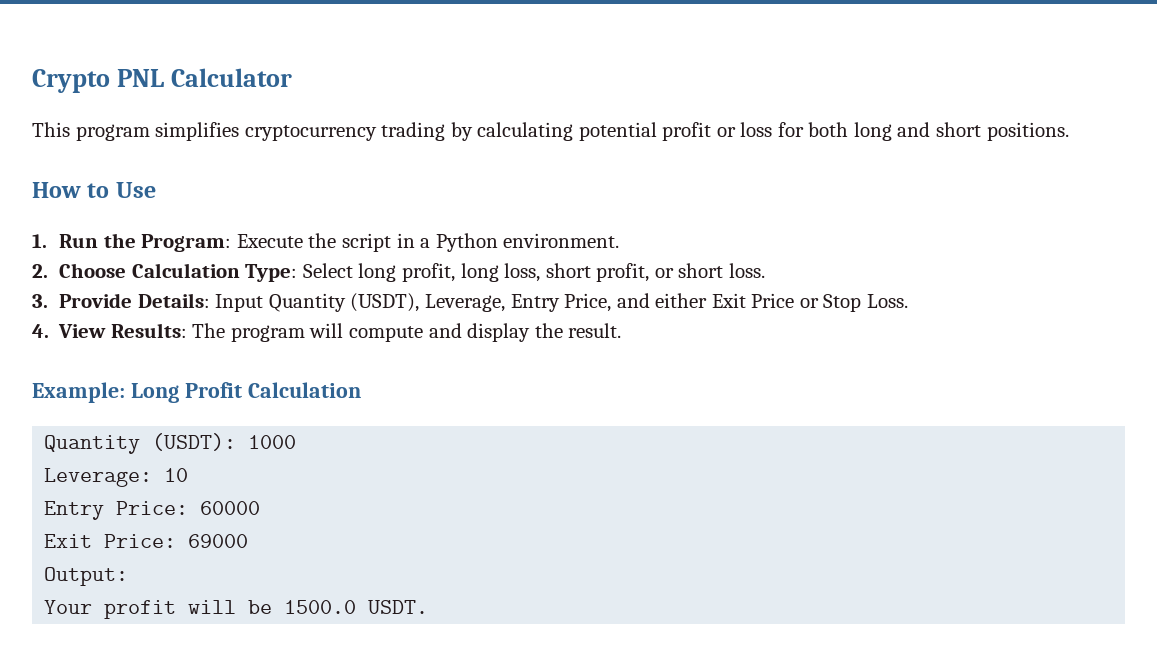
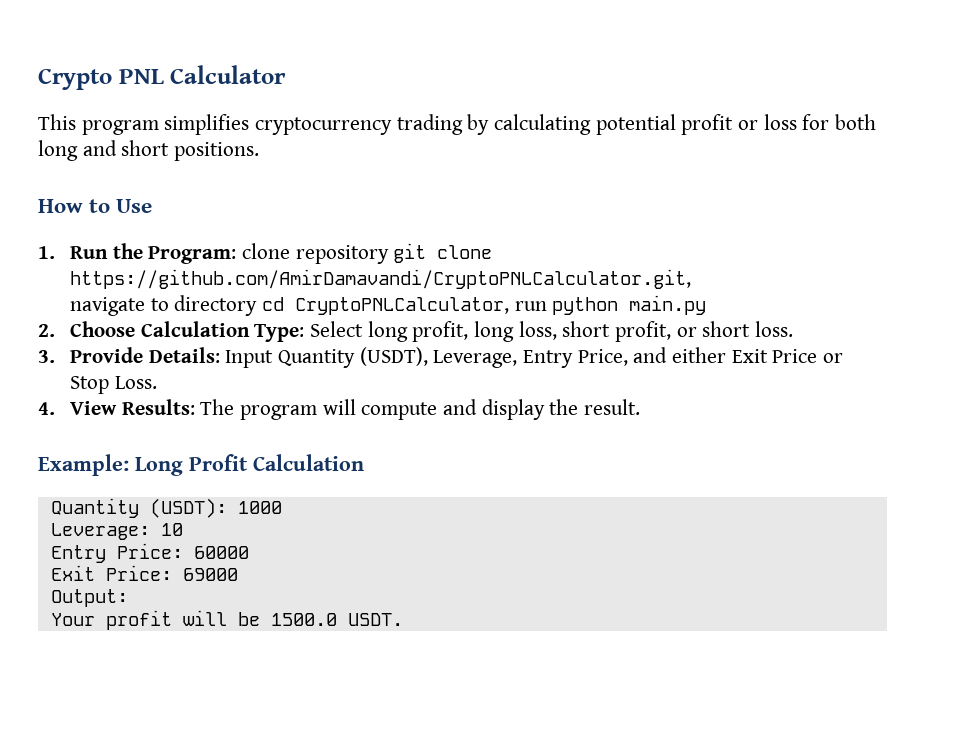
- 1. Run the Program: Execute the script in a Python environment.
+ 1. Run the Program: clone repository git clone https://github.com/AmirDamavandi/CryptoPNLCalculator.git,
+ navigate to directory cd CryptoPNLCalculator, run python main.py

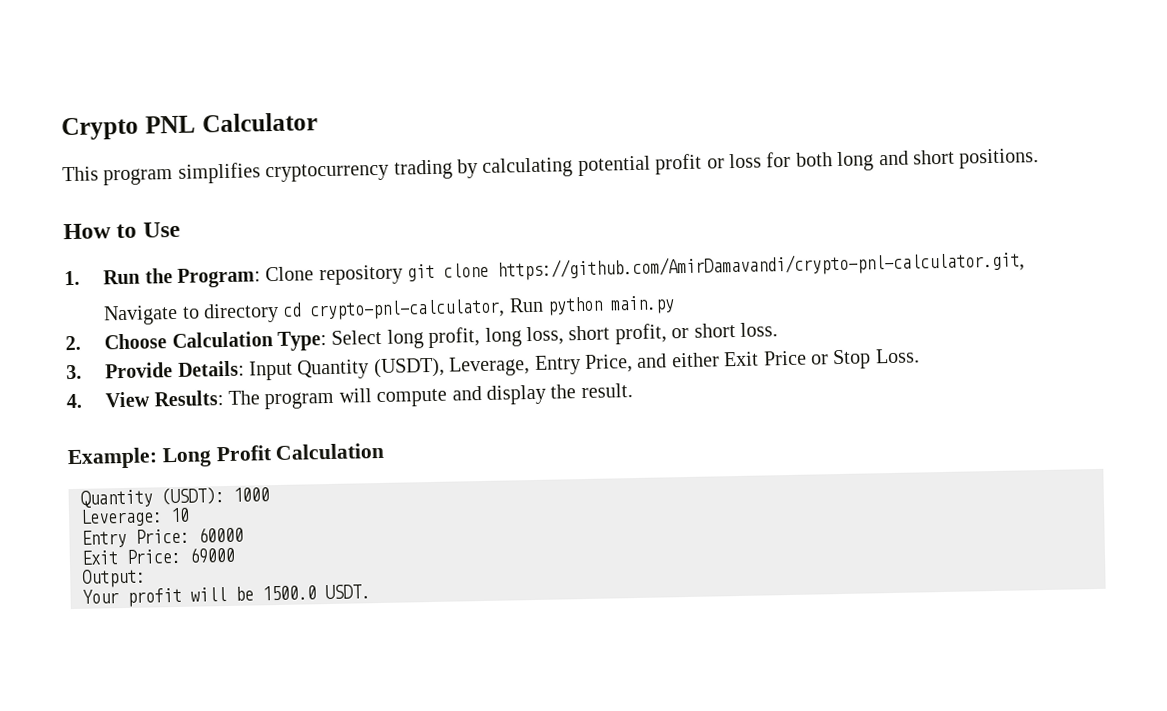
- 1. Run the Program: clone repository git clone https://github.com/AmirDamavandi/CryptoPNLCalculator.git,
- navigate to directory cd CryptoPNLCalculator, run python main.py
+ 1. Run the Program: Clone repository git clone https://github.com/AmirDamavandi/crypto-pnl-calculator.git,
+ Navigate to directory cd crypto-pnl-calculator, Run python main.py

